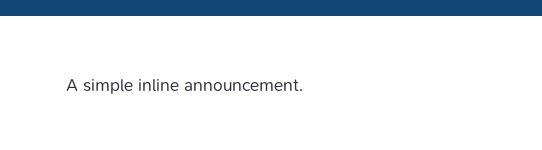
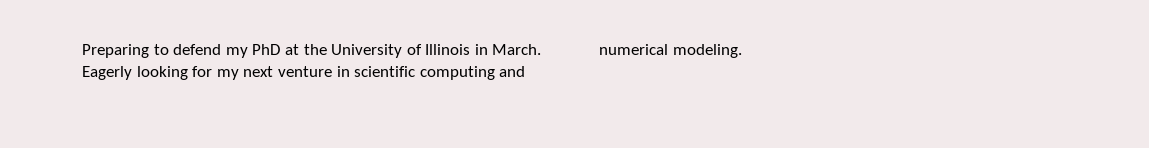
- A simple inline announcement.
+ Preparing to defend my PhD at the University of Illinois in March. Eagerly looking for my next venture in scientific computing and numerical modeling.

